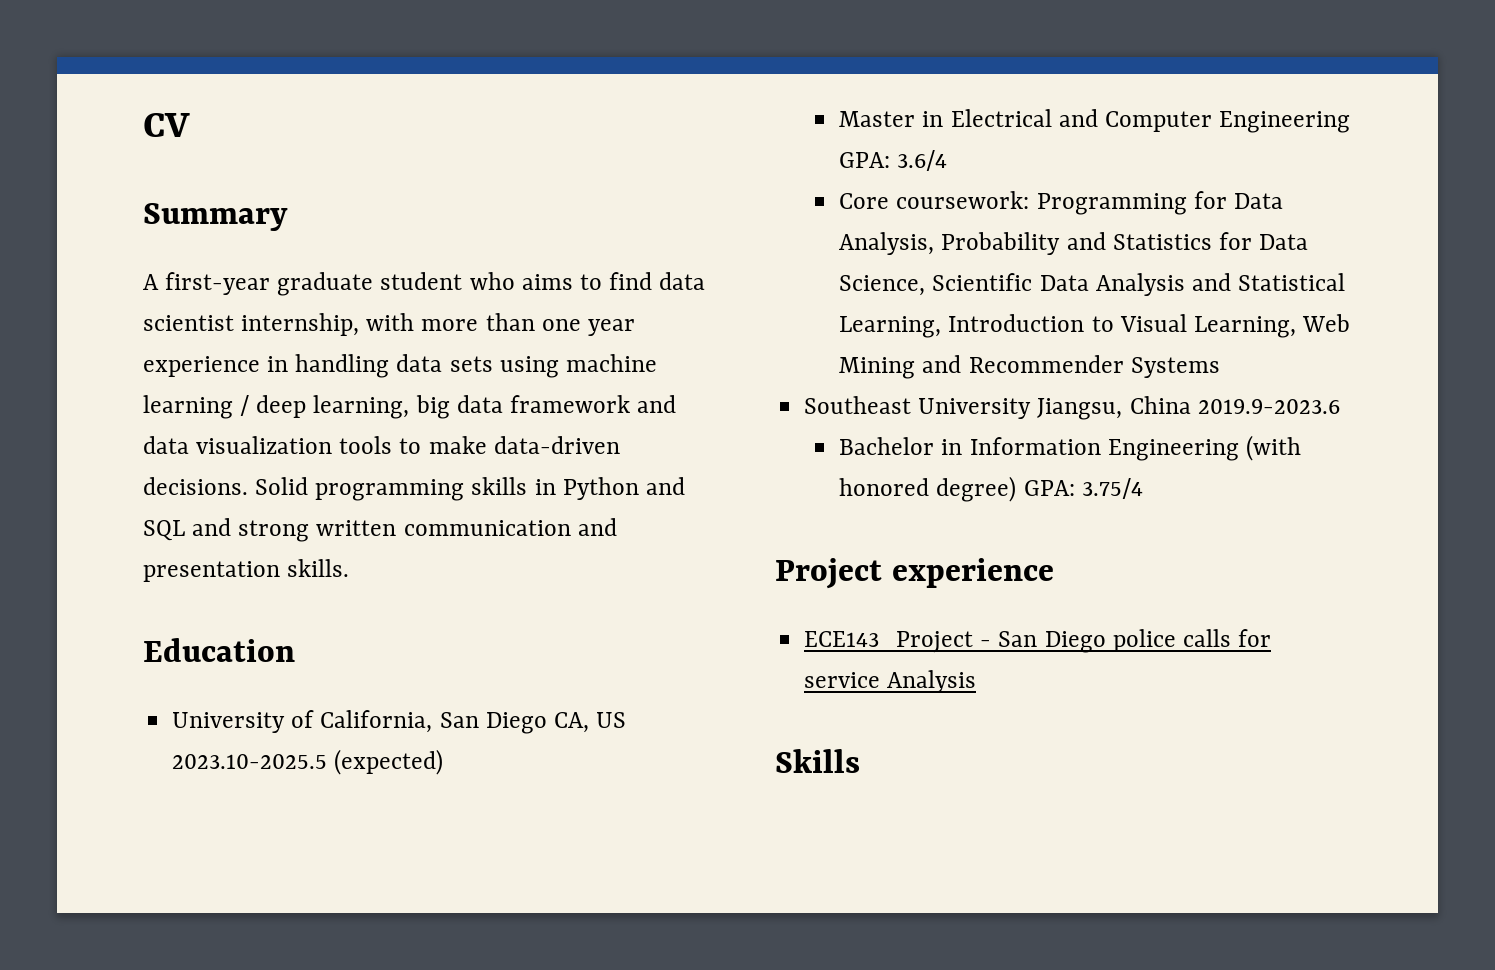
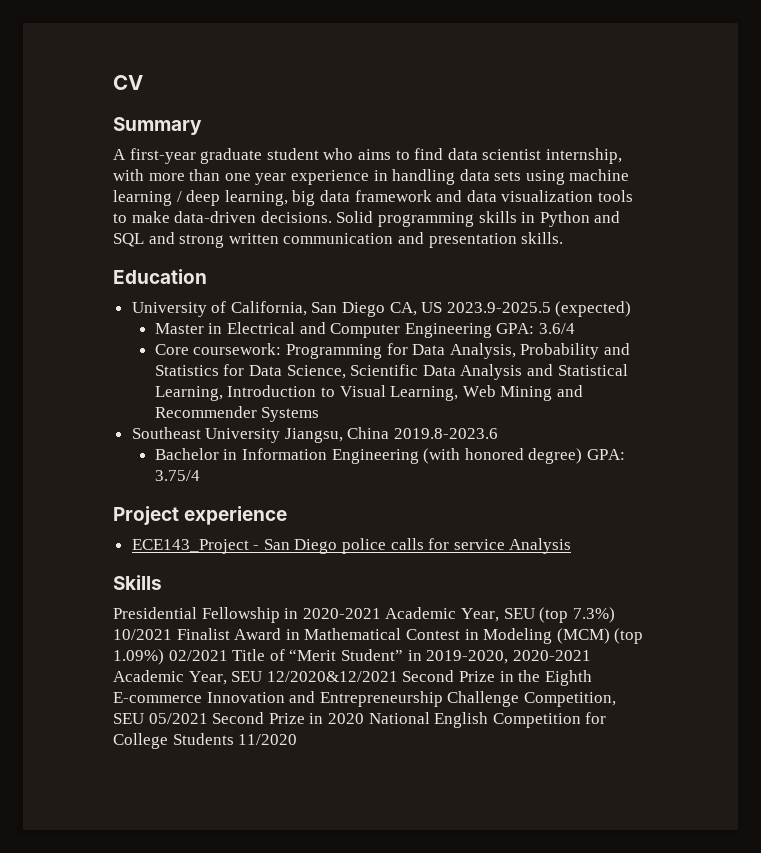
- University of California, San Diego CA, US 2023.10-2025.5 (expected)
+ University of California, San Diego CA, US 2023.9-2025.5 (expected)
- Southeast University Jiangsu, China 2019.9-2023.6
+ Southeast University Jiangsu, China 2019.8-2023.6
+ Presidential Fellowship in 2020-2021 Academic Year, SEU (top 7.3%) 10/2021 Finalist Award in Mathematical Contest in Modeling (MCM) (top 1.09%) 02/2021 Title of “Merit Student” in 2019-2020, 2020-2021 Academic Year, SEU 12/2020&12/2021 Second Prize in the Eighth E-commerce Innovation and Entrepreneurship Challenge Competition, SEU 05/2021 Second Prize in 2020 National English Competition for College Students 11/2020

